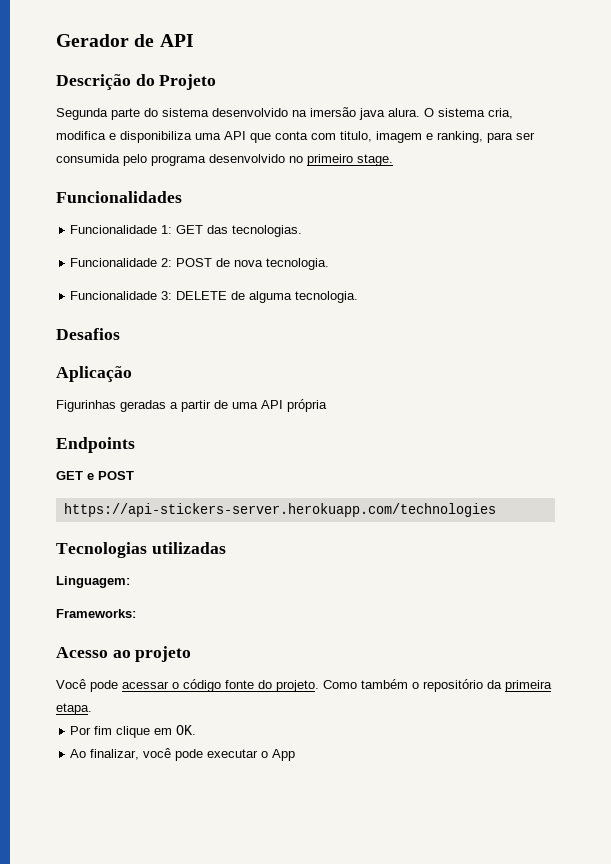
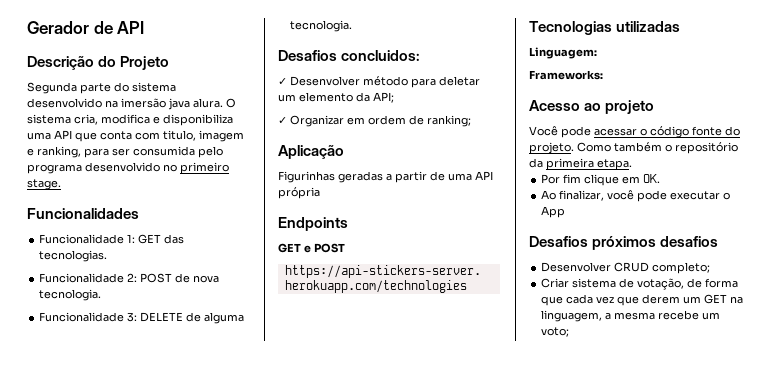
- Desafios
+ Desafios concluidos:
+ ✓ Desenvolver método para deletar um elemento da API;
+ ✓ Organizar em ordem de ranking;
+ Desafios próximos desafios
+ Desenvolver CRUD completo;
+ Criar sistema de votação, de forma que cada vez que derem um GET na linguagem, a mesma recebe um voto;

